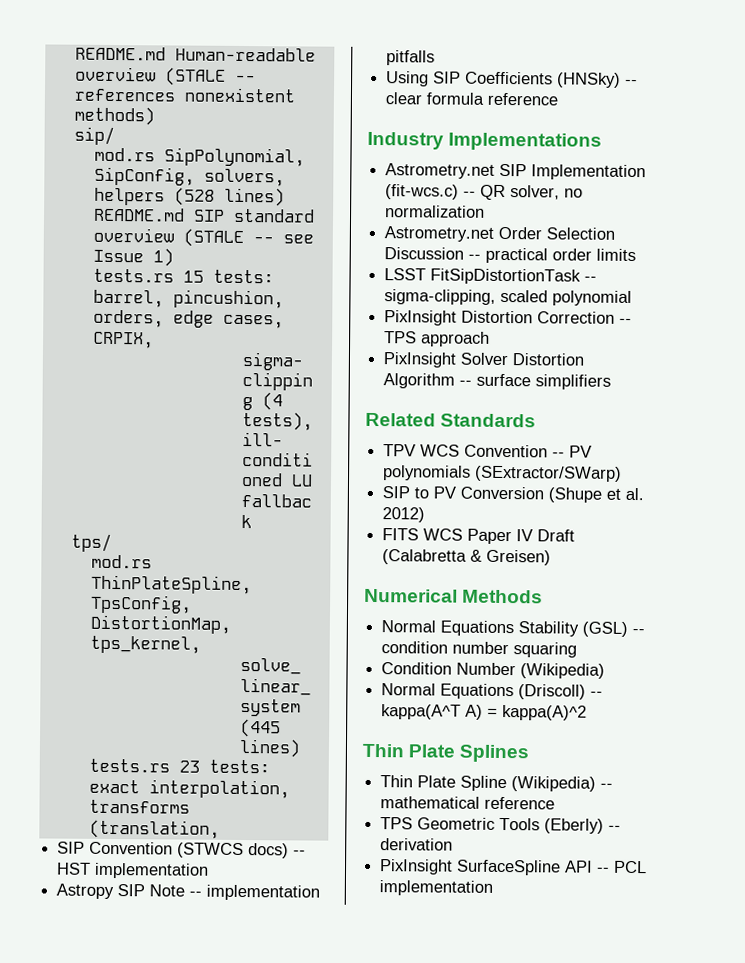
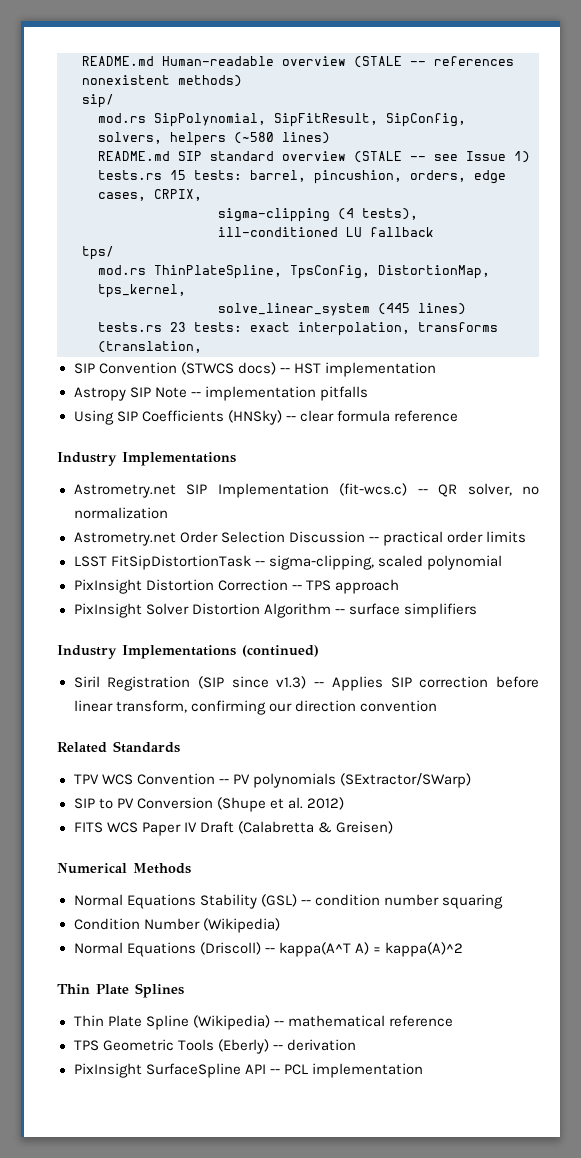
- mod.rs SipPolynomial, SipConfig, solvers, helpers (528 lines)
+ mod.rs SipPolynomial, SipFitResult, SipConfig, solvers, helpers (~580 lines)
+ Industry Implementations (continued)
+ Siril Registration (SIP since v1.3) -- Applies SIP correction before linear transform, confirming our direction convention

